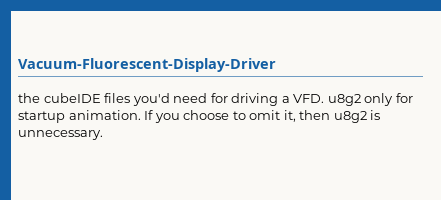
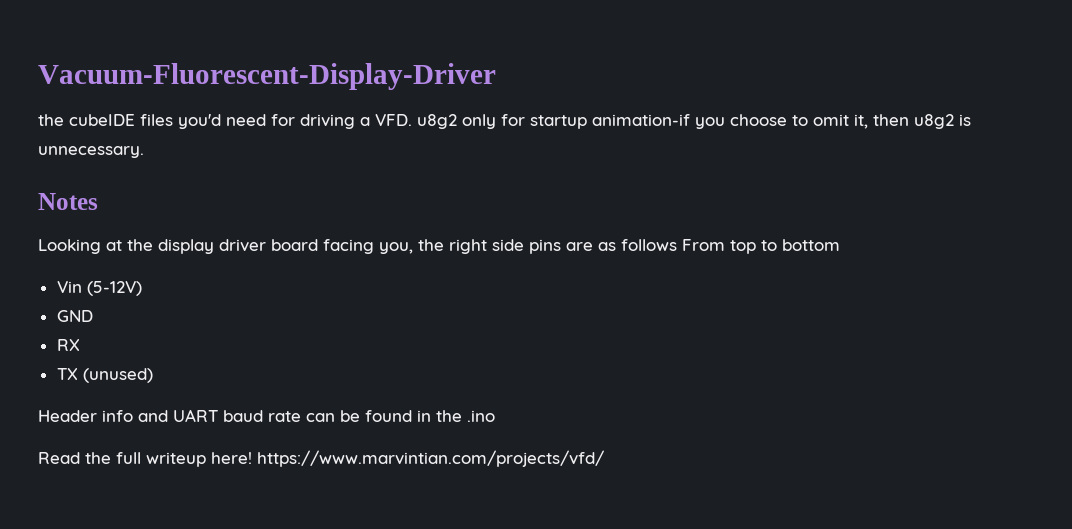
- the cubeIDE files you'd need for driving a VFD. u8g2 only for startup animation. If you choose to omit it, then u8g2 is unnecessary.
+ the cubeIDE files you'd need for driving a VFD. u8g2 only for startup animation-if you choose to omit it, then u8g2 is unnecessary.
+ Notes
+ Looking at the display driver board facing you, the right side pins are as follows From top to bottom
+ Vin (5-12V)
+ GND
+ RX
+ TX (unused)
+ Header info and UART baud rate can be found in the .ino
+ Read the full writeup here! https://www.marvintian.com/projects/vfd/

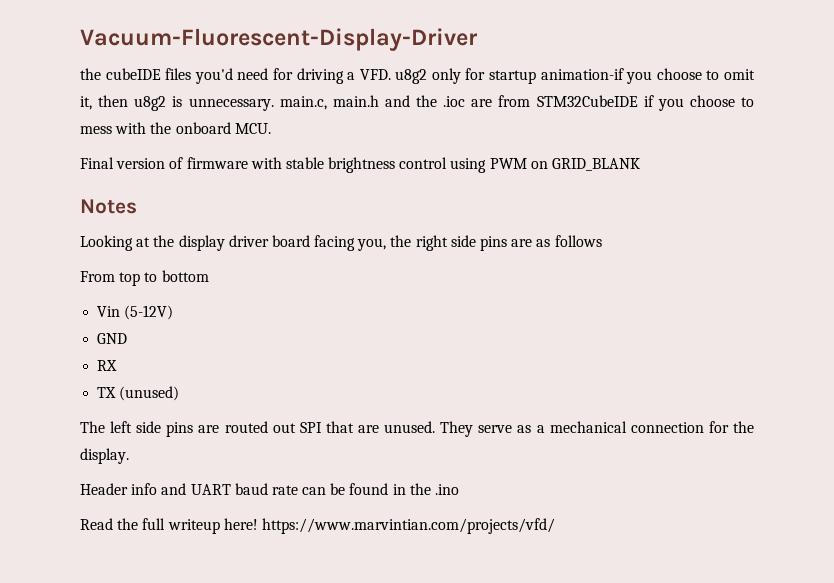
- the cubeIDE files you'd need for driving a VFD. u8g2 only for startup animation-if you choose to omit it, then u8g2 is unnecessary.
+ the cubeIDE files you'd need for driving a VFD. u8g2 only for startup animation-if you choose to omit it, then u8g2 is unnecessary. main.c, main.h and the .ioc are from STM32CubeIDE if you choose to mess with the onboard MCU.
+ Final version of firmware with stable brightness control using PWM on GRID_BLANK
- Looking at the display driver board facing you, the right side pins are as follows From top to bottom
+ Looking at the display driver board facing you, the right side pins are as follows
+ From top to bottom
+ The left side pins are routed out SPI that are unused. They serve as a mechanical connection for the display.

